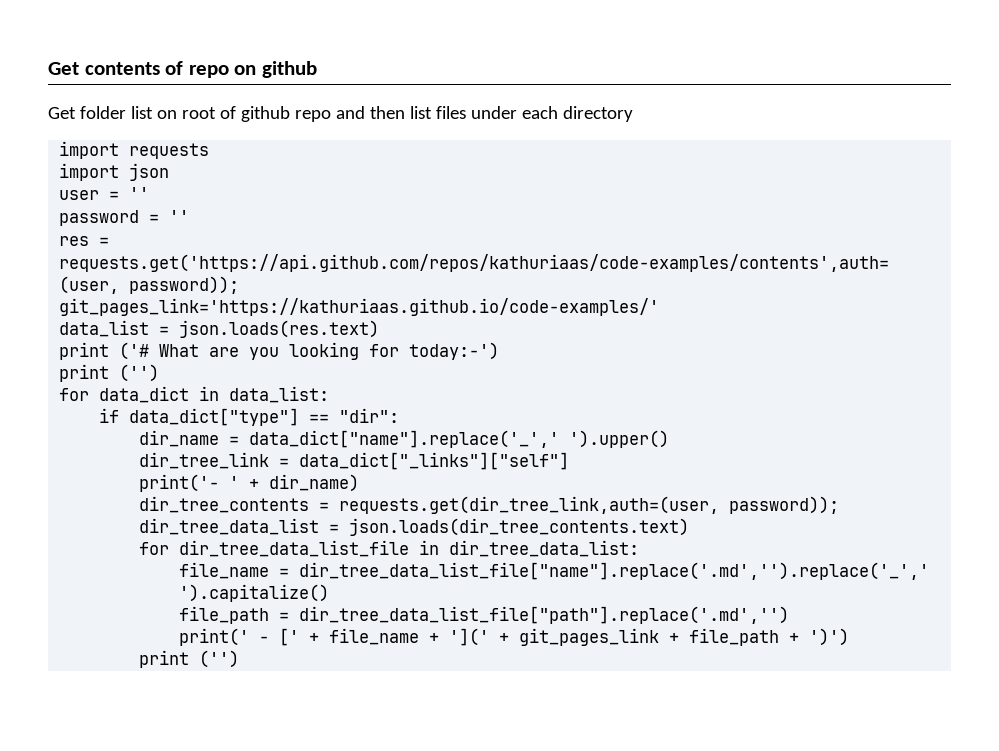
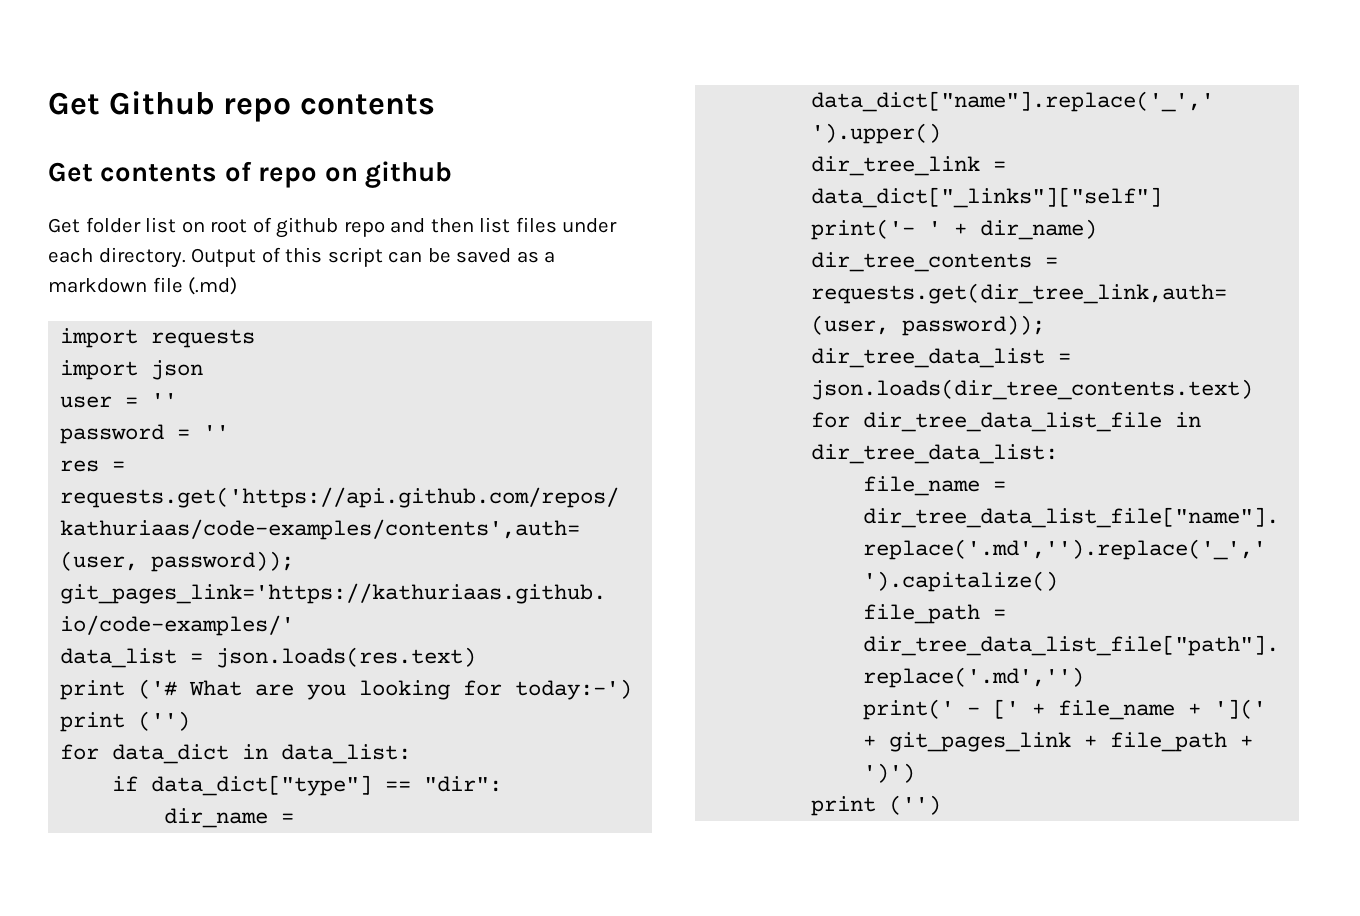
+ Get Github repo contents
- Get folder list on root of github repo and then list files under each directory
+ Get folder list on root of github repo and then list files under each directory. Output of this script can be saved as a markdown file (.md)

